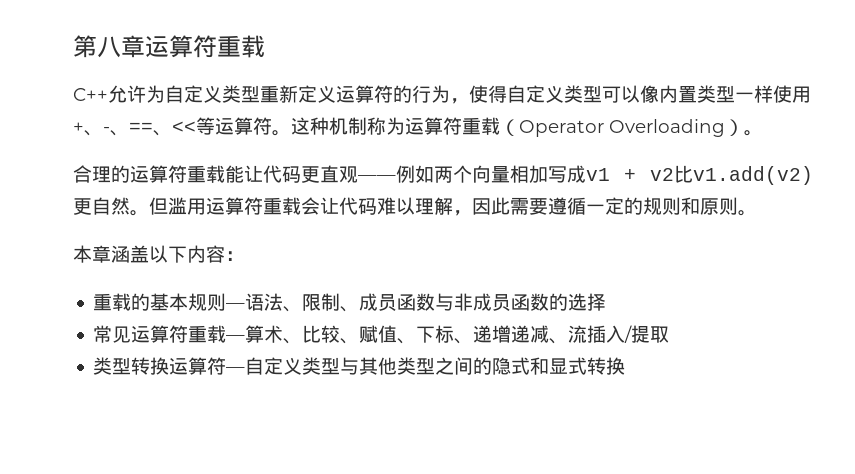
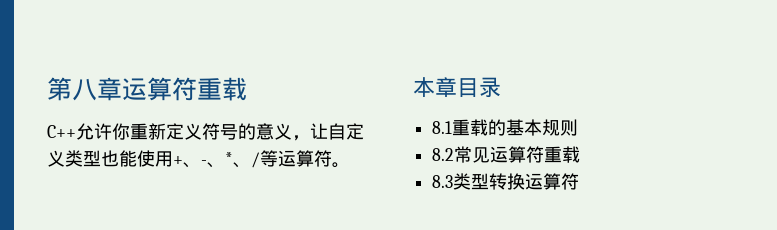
- C++允许为自定义类型重新定义运算符的行为，使得自定义类型可以像内置类型一样使用+、-、==、<<等运算符。这种机制称为运算符重载（Operator Overloading）。
- 合理的运算符重载能让代码更直观——例如两个向量相加写成v1 + v2比v1.add(v2)更自然。但滥用运算符重载会让代码难以理解，因此需要遵循一定的规则和原则。
- 本章涵盖以下内容：
- 重载的基本规则—语法、限制、成员函数与非成员函数的选择
- 常见运算符重载—算术、比较、赋值、下标、递增递减、流插入/提取
- 类型转换运算符—自定义类型与其他类型之间的隐式和显式转换
+ C++允许你重新定义符号的意义，让自定义类型也能使用+、-、*、/等运算符。
+ 本章目录
+ 8.1重载的基本规则
+ 8.2常见运算符重载
+ 8.3类型转换运算符

